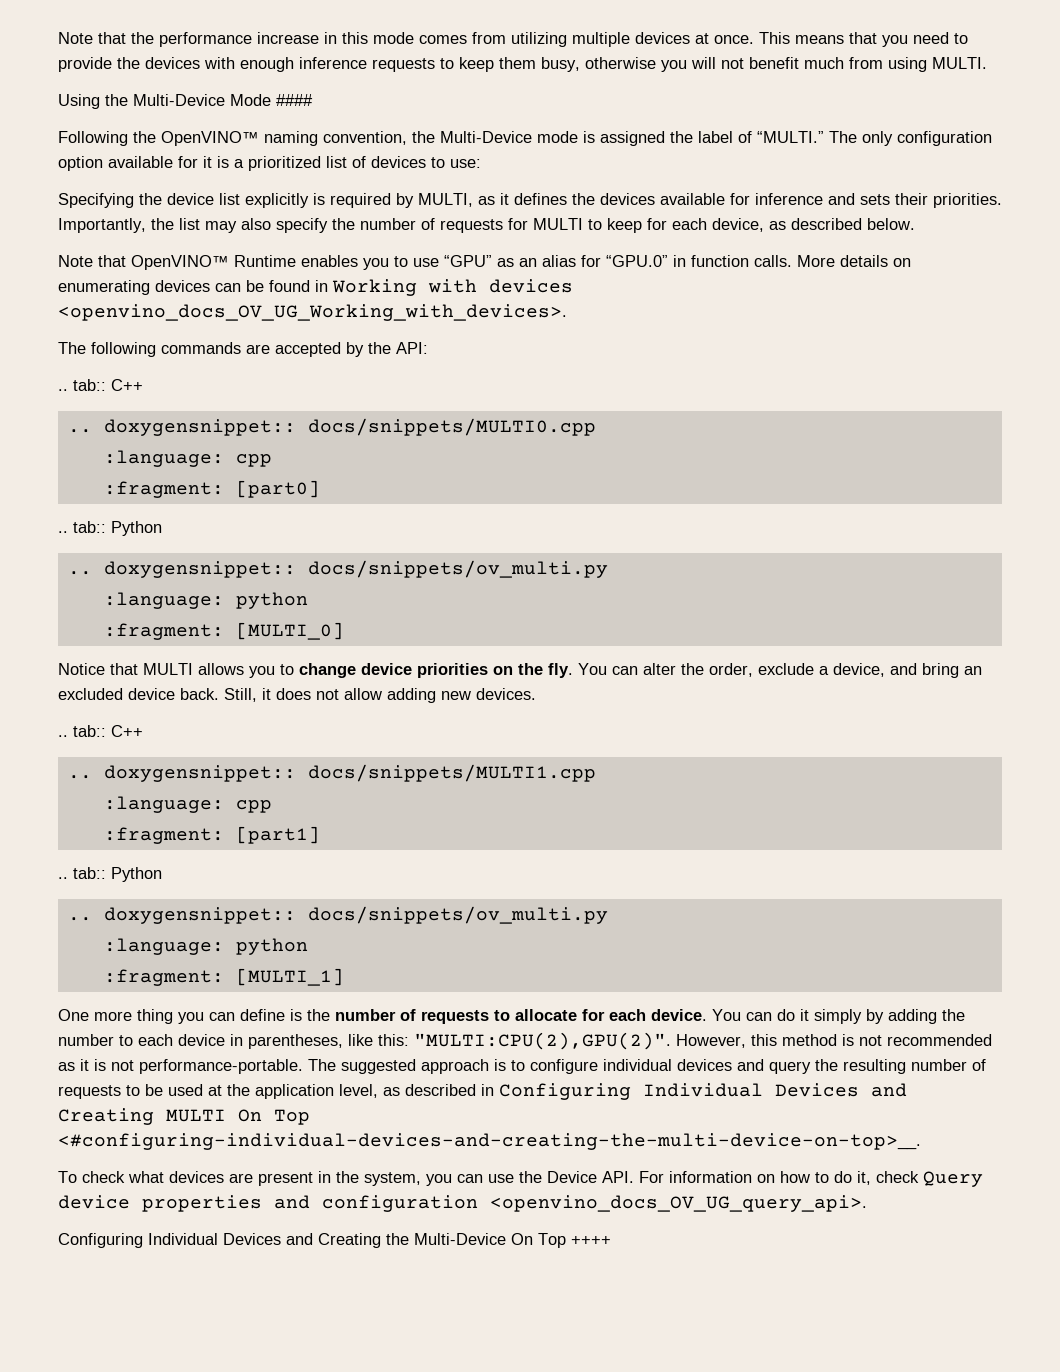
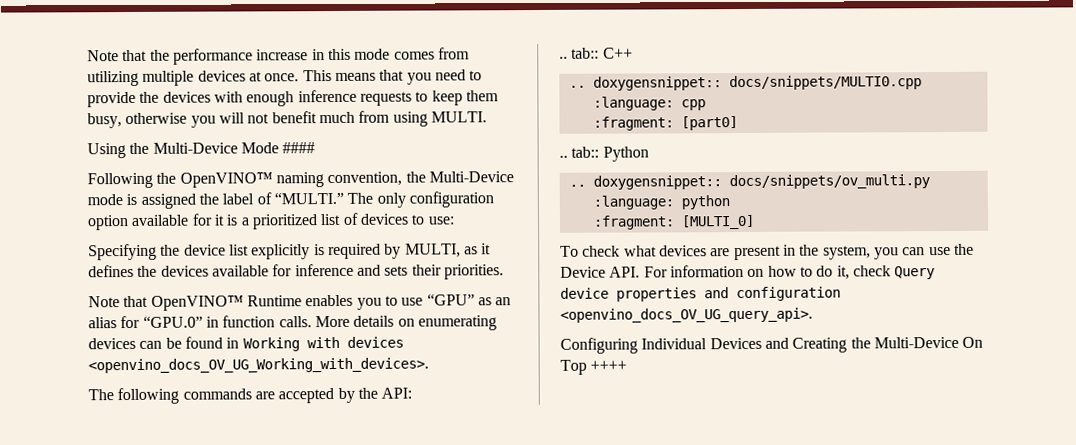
- Importantly, the list may also specify the number of requests for MULTI to keep for each device, as described below.
- Notice that MULTI allows you to change device priorities on the fly. You can alter the order, exclude a device, and bring an excluded device back. Still, it does not allow adding new devices.
- .. tab:: C++
- .. doxygensnippet:: docs/snippets/MULTI1.cpp
- :language: cpp
- :fragment: [part1]
- .. tab:: Python
- .. doxygensnippet:: docs/snippets/ov_multi.py
- :language: python
- :fragment: [MULTI_1]
- One more thing you can define is the number of requests to allocate for each device. You can do it simply by adding the number to each device in parentheses, like this: "MULTI:CPU(2),GPU(2)". However, this method is not recommended as it is not performance-portable. The suggested approach is to configure individual devices and query the resulting number of requests to be used at the application level, as described in Configuring Individual Devices and Creating MULTI On Top <#configuring-individual-devices-and-creating-the-multi-device-on-top>__.

